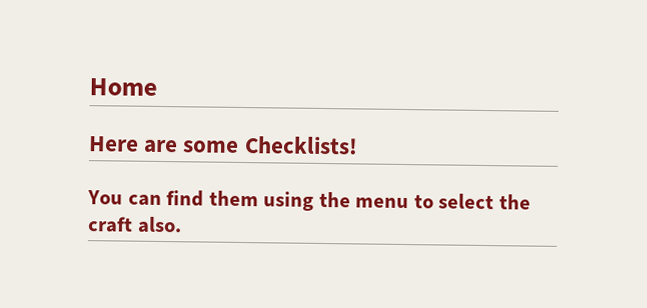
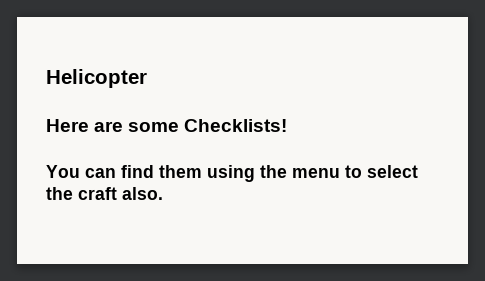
- Home
+ Helicopter

